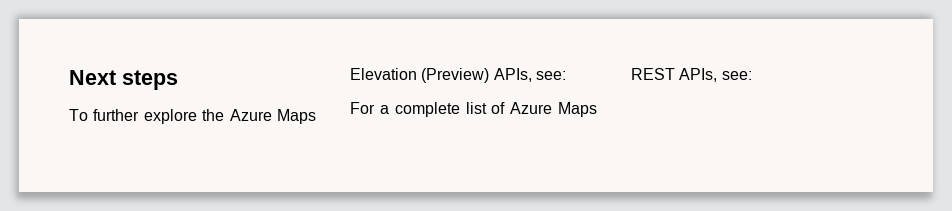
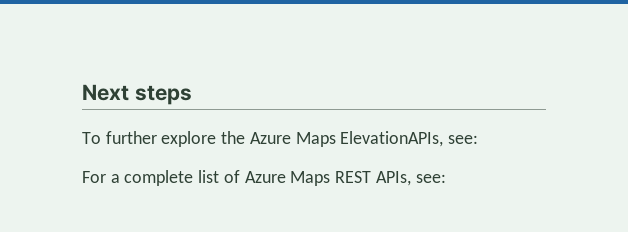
- To further explore the Azure Maps Elevation (Preview) APIs, see:
+ To further explore the Azure Maps ElevationAPIs, see:

